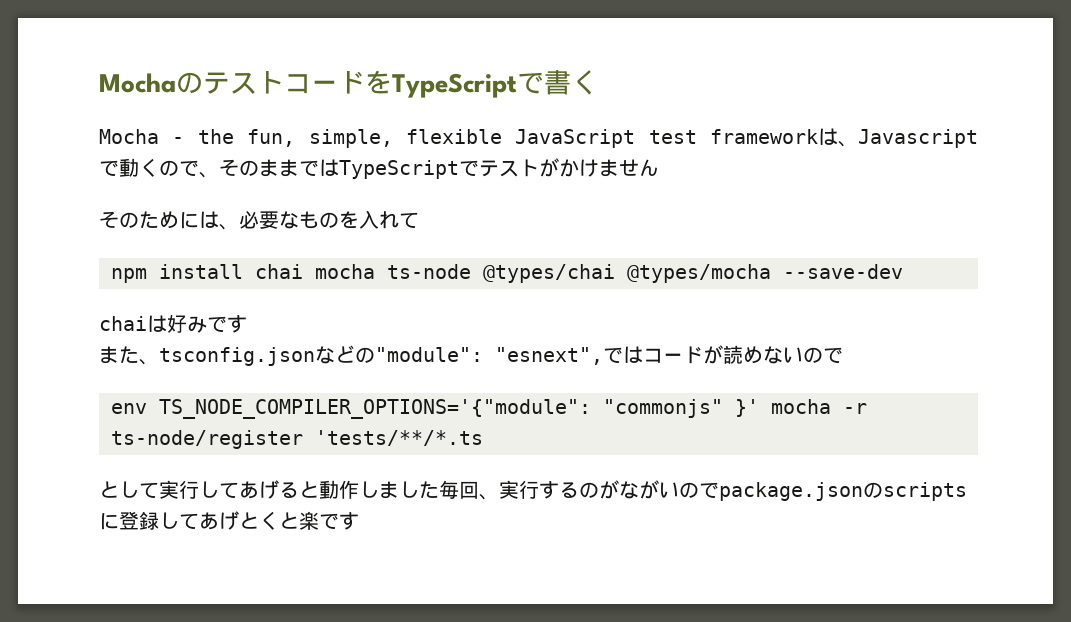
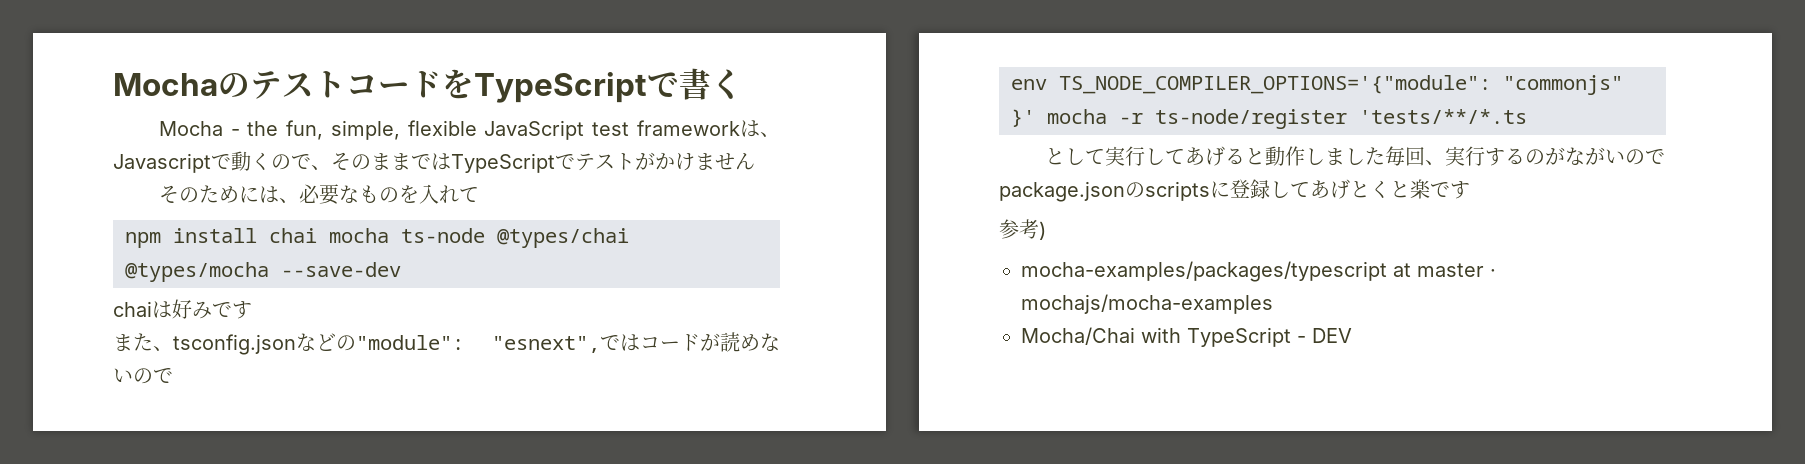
+ 参考)
+ mocha-examples/packages/typescript at master · mochajs/mocha-examples
+ Mocha/Chai with TypeScript - DEV

